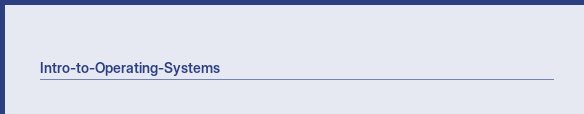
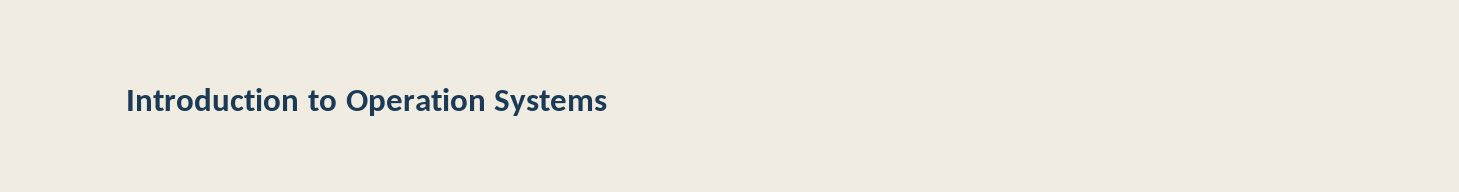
- Intro-to-Operating-Systems
+ Introduction to Operation Systems

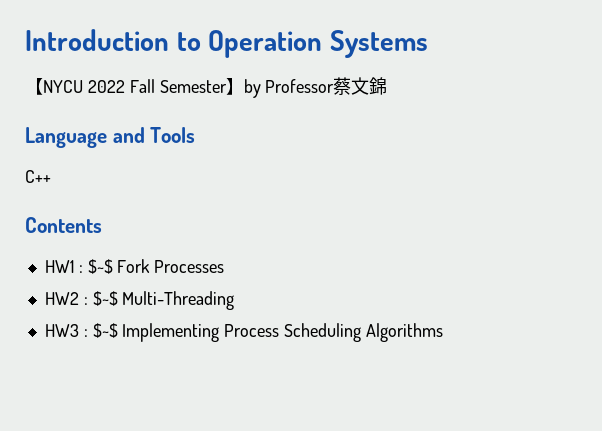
+ 【NYCU 2022 Fall Semester】by Professor蔡文錦
+ Language and Tools
+ C++
+ Contents
+ HW1 : $~$ Fork Processes
+ HW2 : $~$ Multi-Threading
+ HW3 : $~$ Implementing Process Scheduling Algorithms

